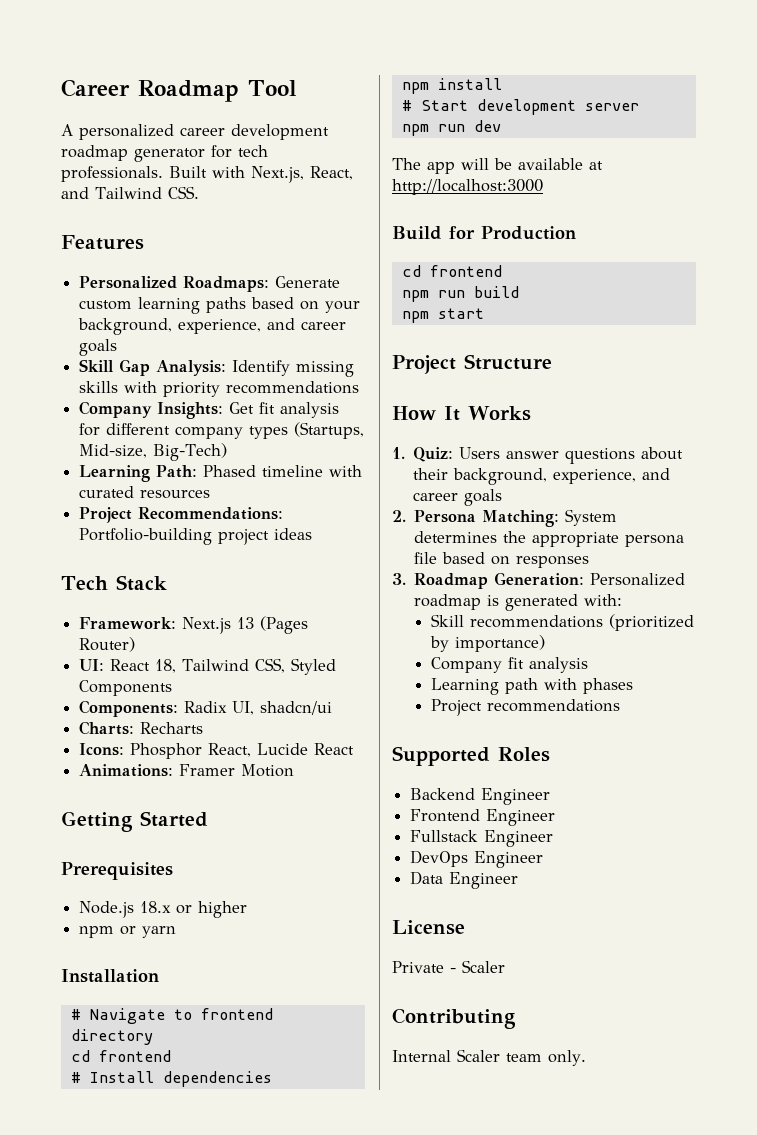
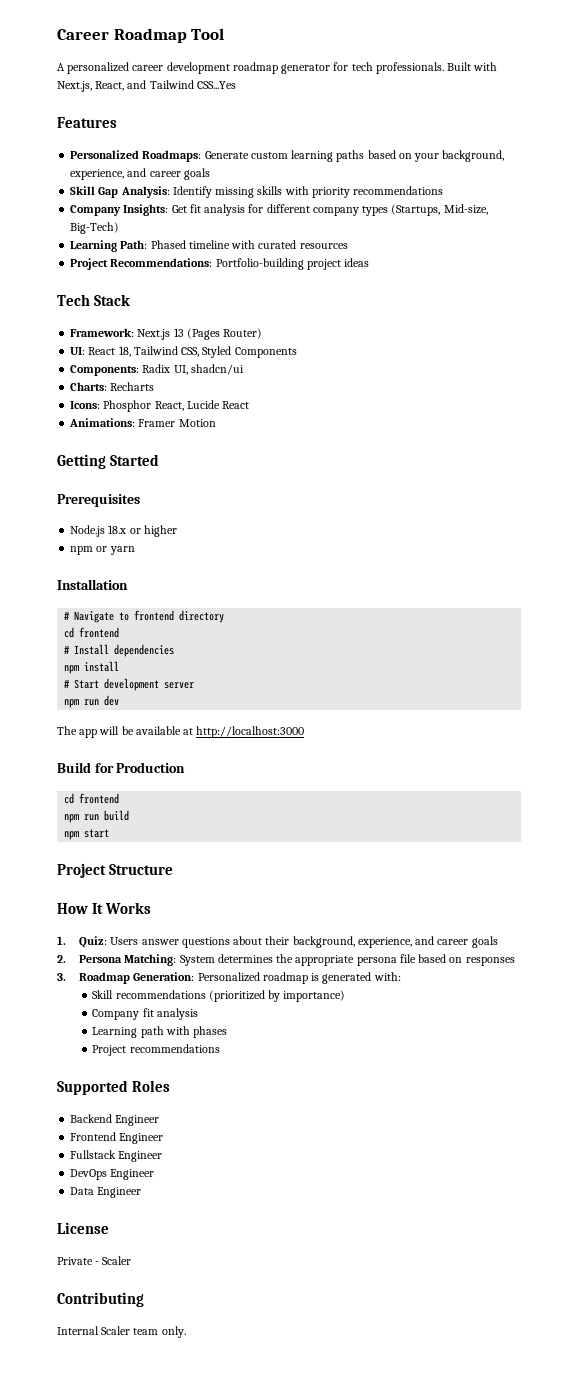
- Built with Next.js, React, and Tailwind CSS.
+ Built with Next.js, React, and Tailwind CSS...Yes

